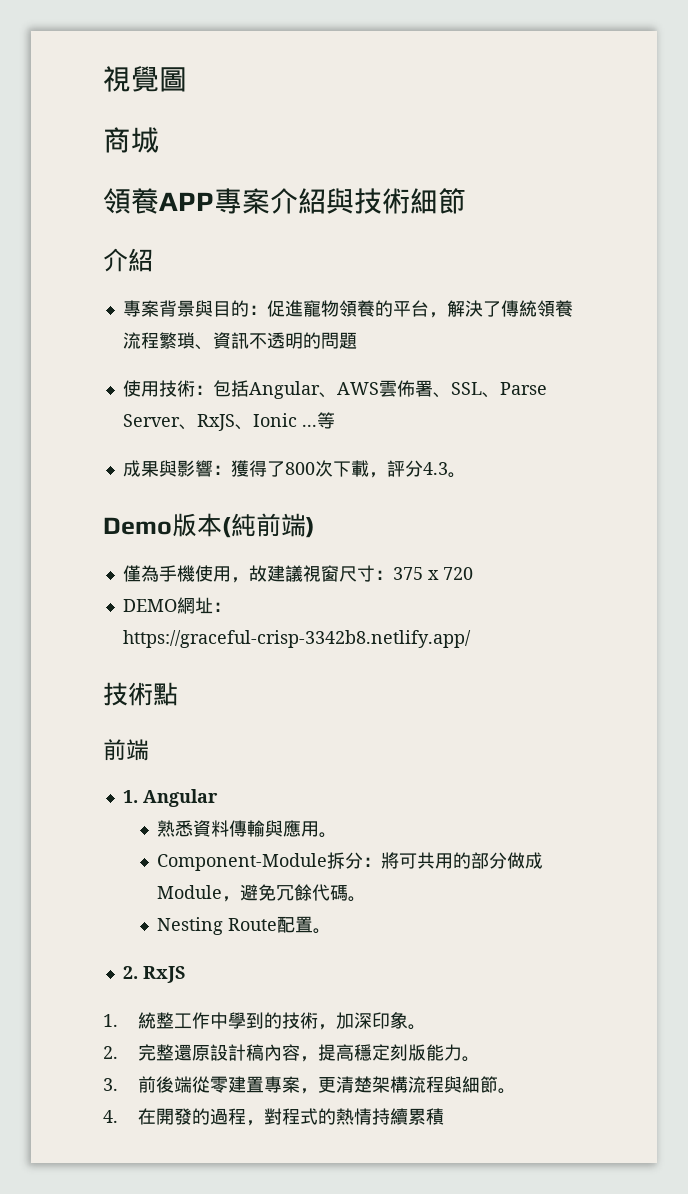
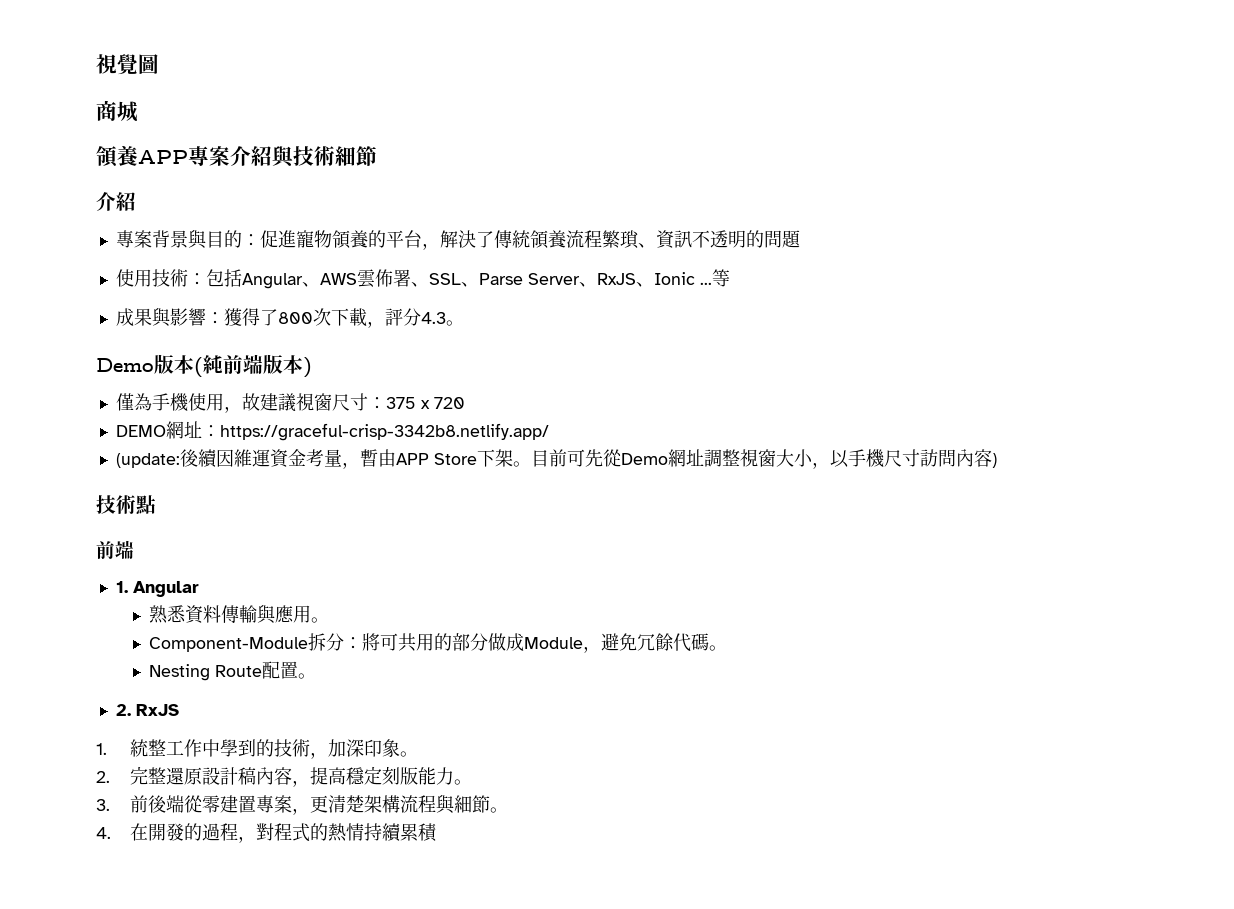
- Demo版本(純前端)
+ Demo版本(純前端版本)
+ (update:後續因維運資金考量，暫由APP Store下架。目前可先從Demo網址調整視窗大小，以手機尺寸訪問內容)

